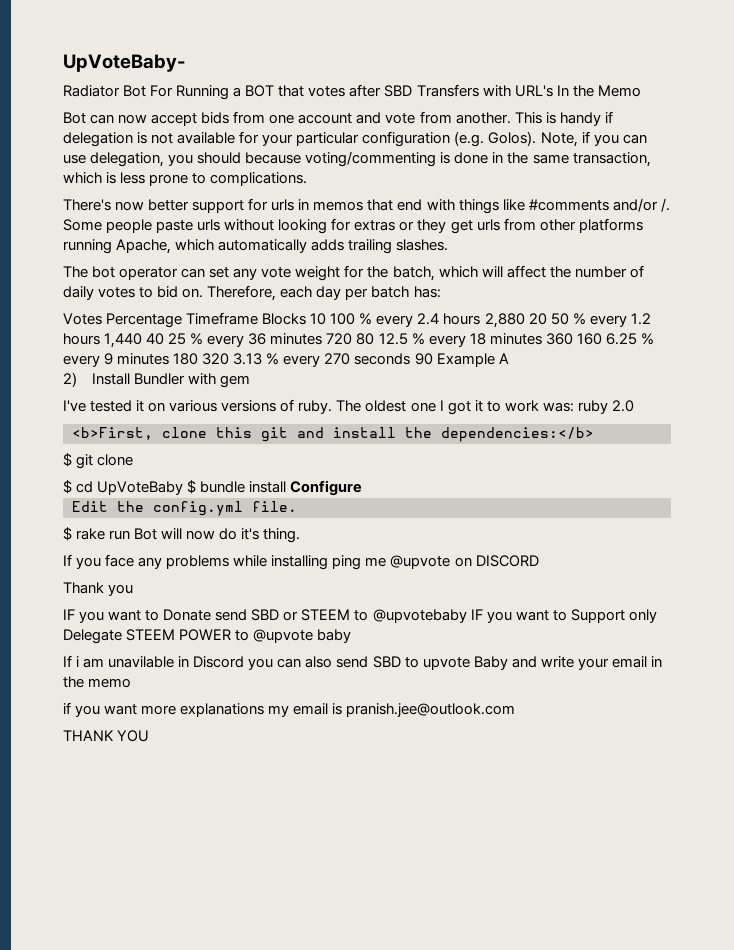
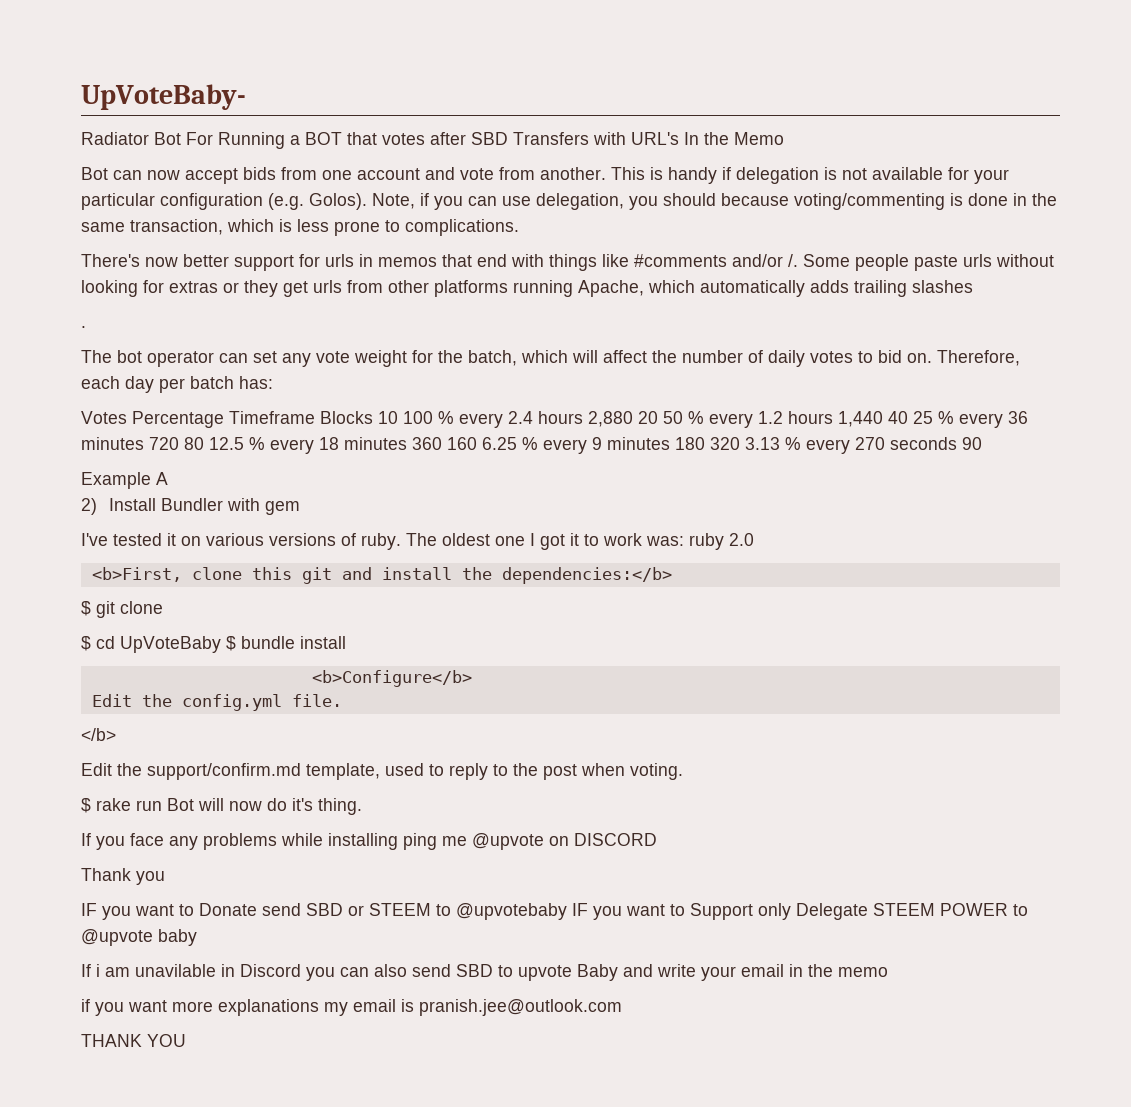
- Some people paste urls without looking for extras or they get urls from other platforms running Apache, which automatically adds trailing slashes.
+ Some people paste urls without looking for extras or they get urls from other platforms running Apache, which automatically adds trailing slashes
+ .
- Votes Percentage Timeframe Blocks 10 100 % every 2.4 hours 2,880 20 50 % every 1.2 hours 1,440 40 25 % every 36 minutes 720 80 12.5 % every 18 minutes 360 160 6.25 % every 9 minutes 180 320 3.13 % every 270 seconds 90 Example A
+ Votes Percentage Timeframe Blocks 10 100 % every 2.4 hours 2,880 20 50 % every 1.2 hours 1,440 40 25 % every 36 minutes 720 80 12.5 % every 18 minutes 360 160 6.25 % every 9 minutes 180 320 3.13 % every 270 seconds 90
+ Example A
- $ cd UpVoteBaby $ bundle install Configure
+ $ cd UpVoteBaby $ bundle install
+ <b>Configure</b>
+ </b>
+ Edit the support/confirm.md template, used to reply to the post when voting.

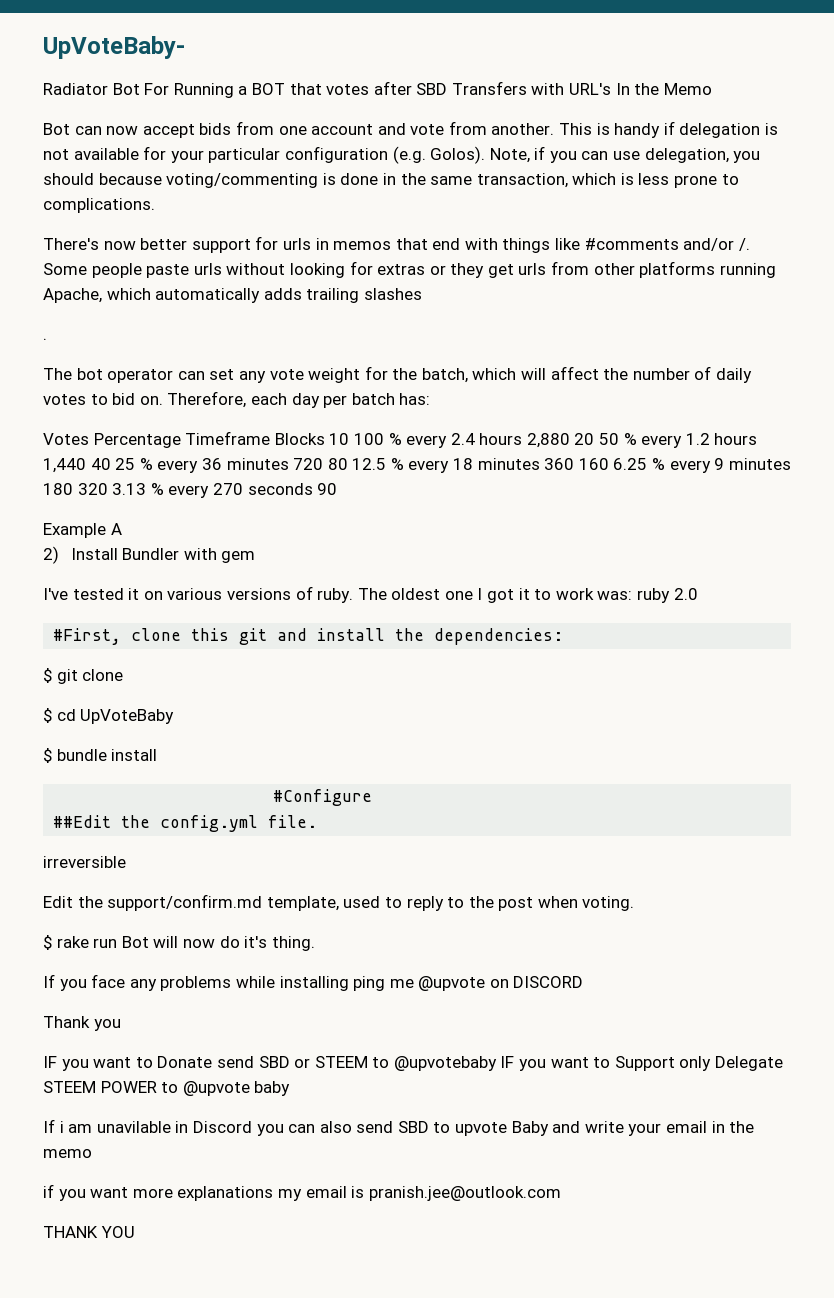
- <b>First, clone this git and install the dependencies:</b>
+ #First, clone this git and install the dependencies:
- $ cd UpVoteBaby $ bundle install
+ $ cd UpVoteBaby
+ $ bundle install
- <b>Configure</b>
- Edit the config.yml file.
+ #Configure
+ ##Edit the config.yml file.
- </b>
+ irreversible

